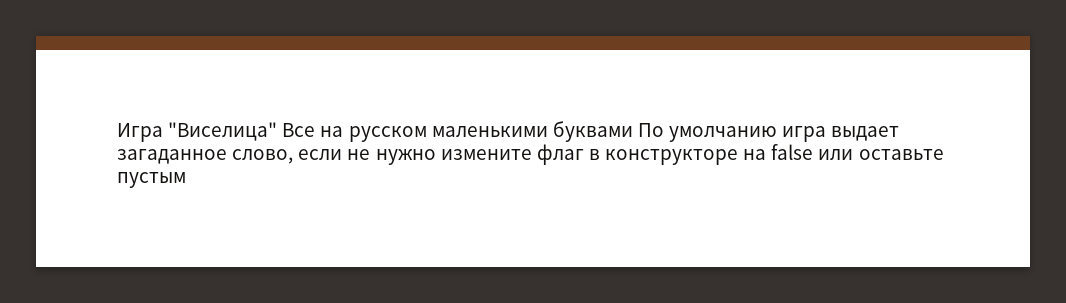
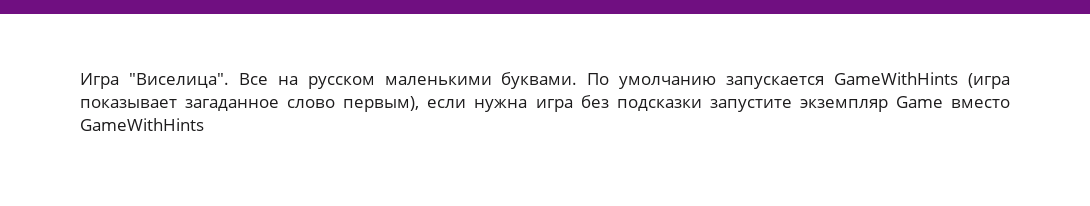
- Игра "Виселица" Все на русском маленькими буквами По умолчанию игра выдает загаданное слово, если не нужно измените флаг в конструкторе на false или оставьте пустым
+ Игра "Виселица". Все на русском маленькими буквами. По умолчанию запускается GameWithHints (игра показывает загаданное слово первым), если нужна игра без подсказки запустите экземпляр Game вместо GameWithHints

